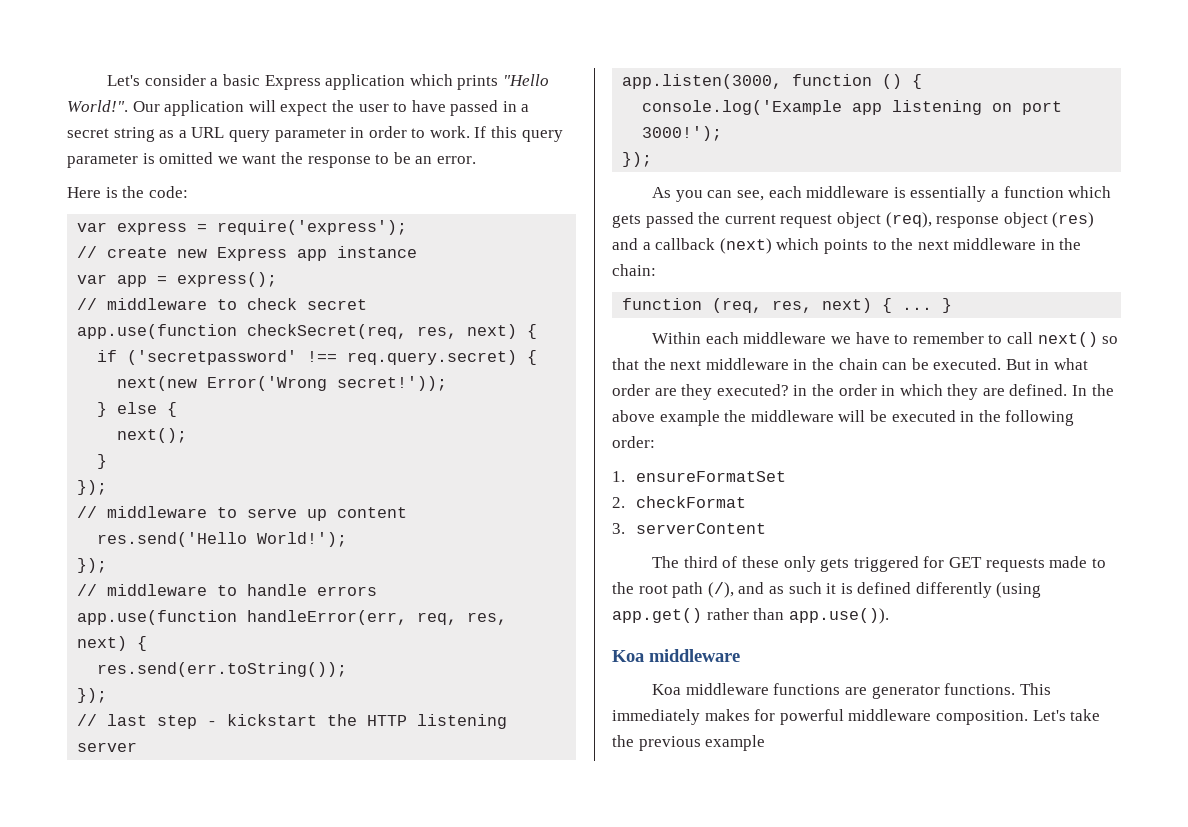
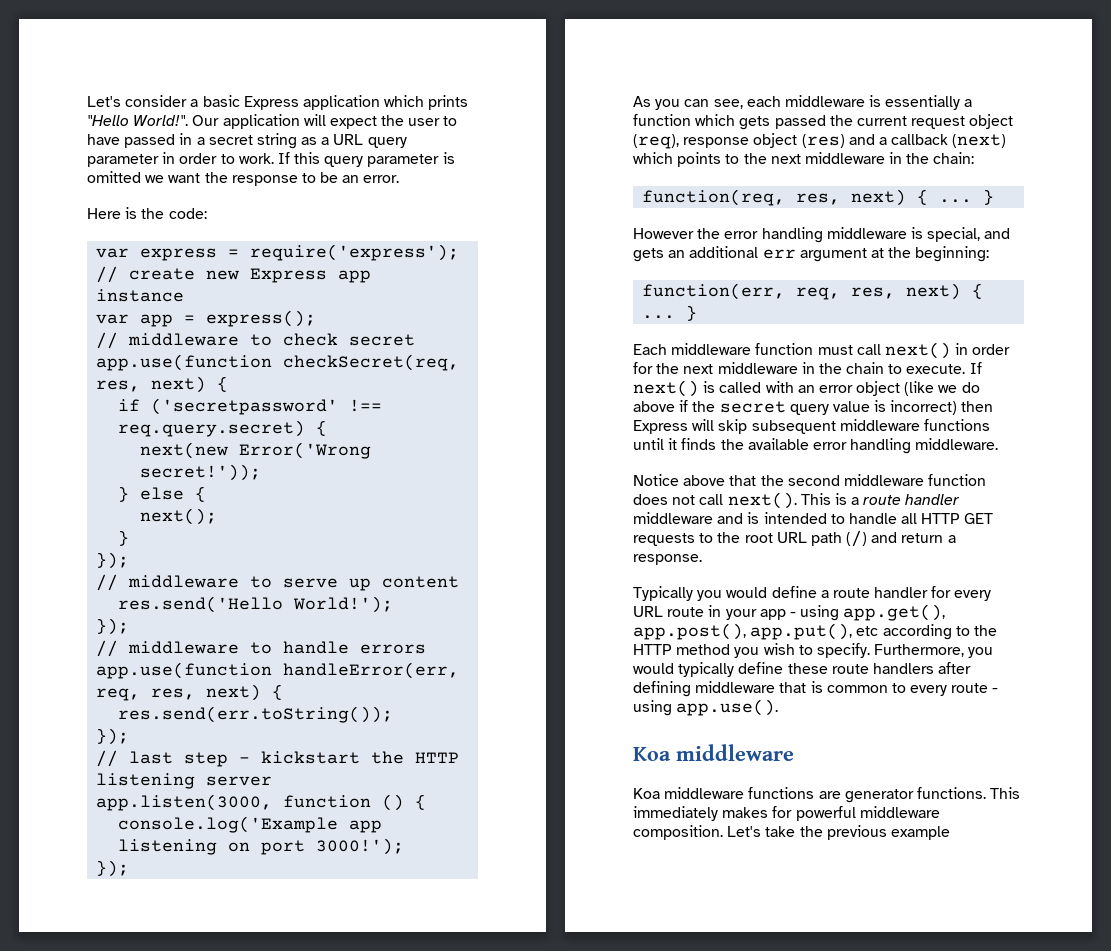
- function (req, res, next) { ... }
- Within each middleware we have to remember to call next() so that the next middleware in the chain can be executed. But in what order are they executed? in the order in which they are defined. In the above example the middleware will be executed in the following order:
- 1. ensureFormatSet
- 2. checkFormat
- 3. serverContent
- The third of these only gets triggered for GET requests made to the root path (/), and as such it is defined differently (using app.get() rather than app.use()).
+ function(req, res, next) { ... }
+ However the error handling middleware is special, and gets an additional err argument at the beginning:
+ function(err, req, res, next) { ... }
+ Each middleware function must call next() in order for the next middleware in the chain to execute. If next() is called with an error object (like we do above if the secret query value is incorrect) then Express will skip subsequent middleware functions until it finds the available error handling middleware.
+ Notice above that the second middleware function does not call next(). This is a route handler middleware and is intended to handle all HTTP GET requests to the root URL path (/) and return a response.
+ Typically you would define a route handler for every URL route in your app - using app.get(), app.post(), app.put(), etc according to the HTTP method you wish to specify. Furthermore, you would typically define these route handlers after defining middleware that is common to every route - using app.use().

